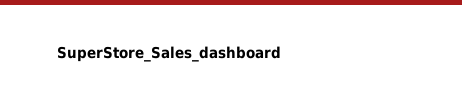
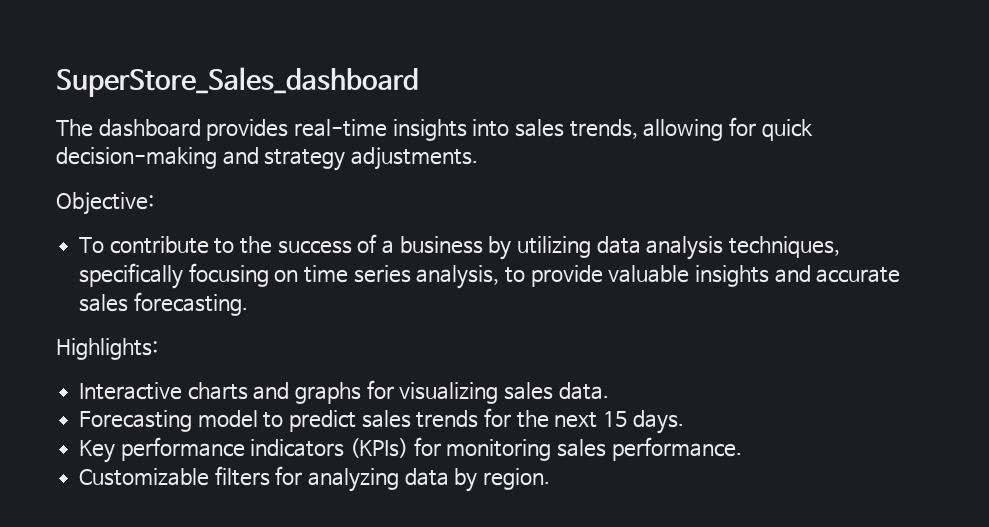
+ The dashboard provides real-time insights into sales trends, allowing for quick decision-making and strategy adjustments.
+ Objective:
+ To contribute to the success of a business by utilizing data analysis techniques, specifically focusing on time series analysis, to provide valuable insights and accurate sales forecasting.
+ Highlights:
+ Interactive charts and graphs for visualizing sales data.
+ Forecasting model to predict sales trends for the next 15 days.
+ Key performance indicators (KPIs) for monitoring sales performance.
+ Customizable filters for analyzing data by region.

